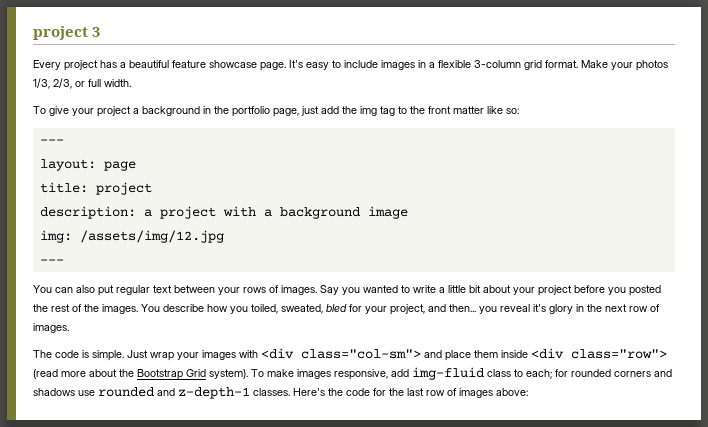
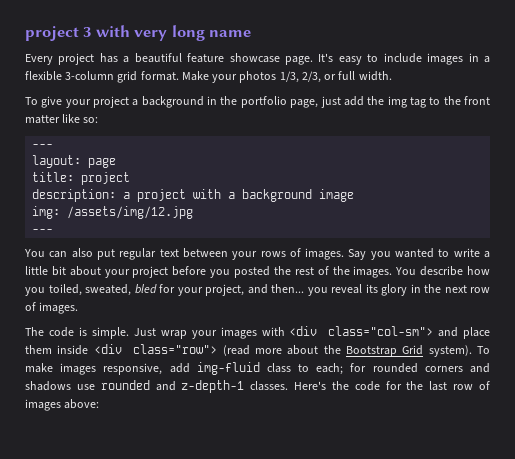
- project 3
+ project 3 with very long name
- You describe how you toiled, sweated, bled for your project, and then... you reveal it's glory in the next row of images.
+ You describe how you toiled, sweated, bled for your project, and then... you reveal its glory in the next row of images.

